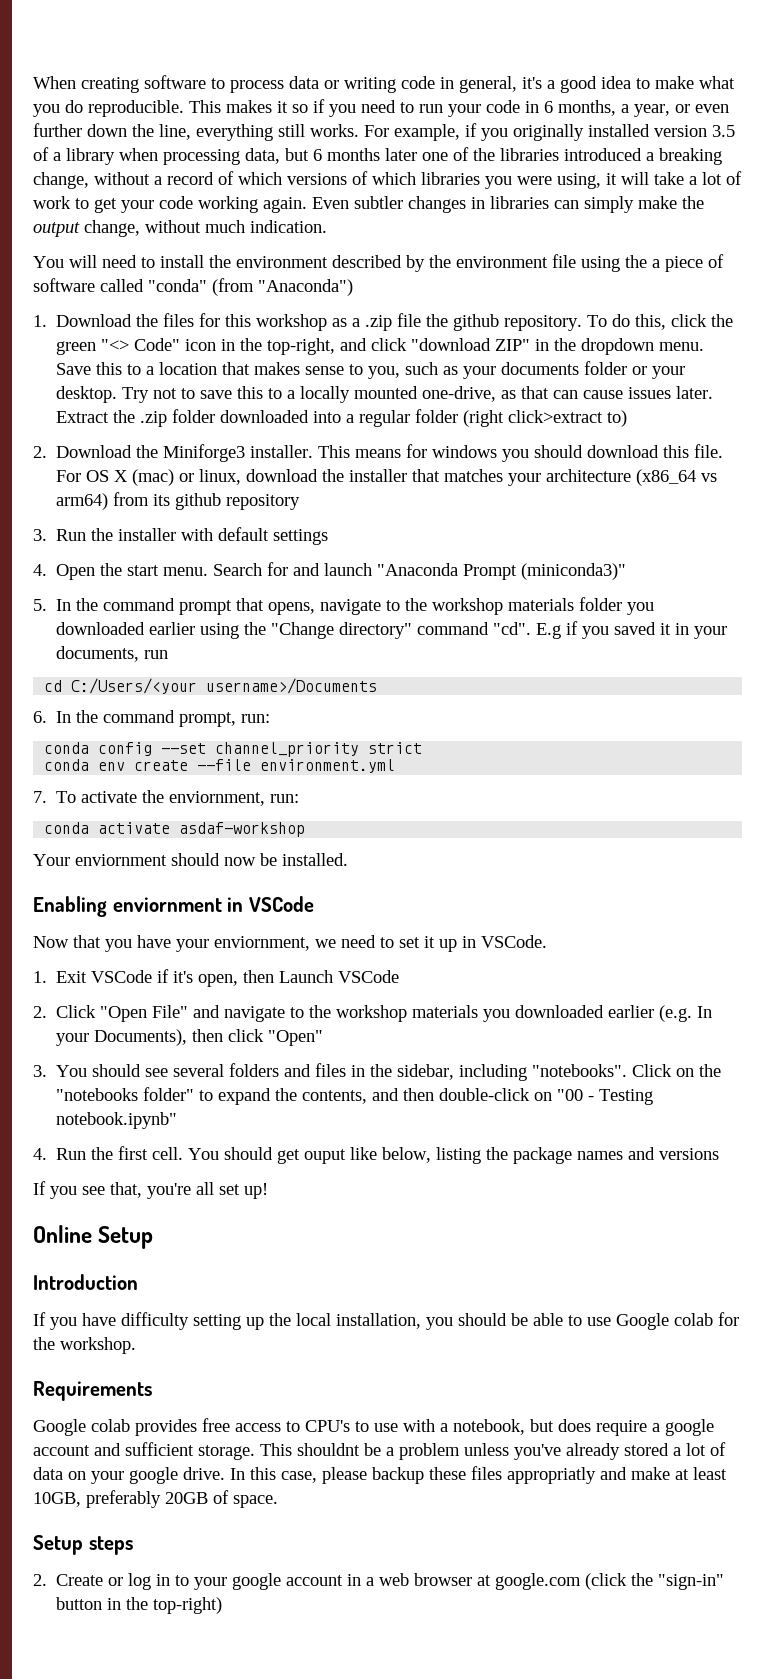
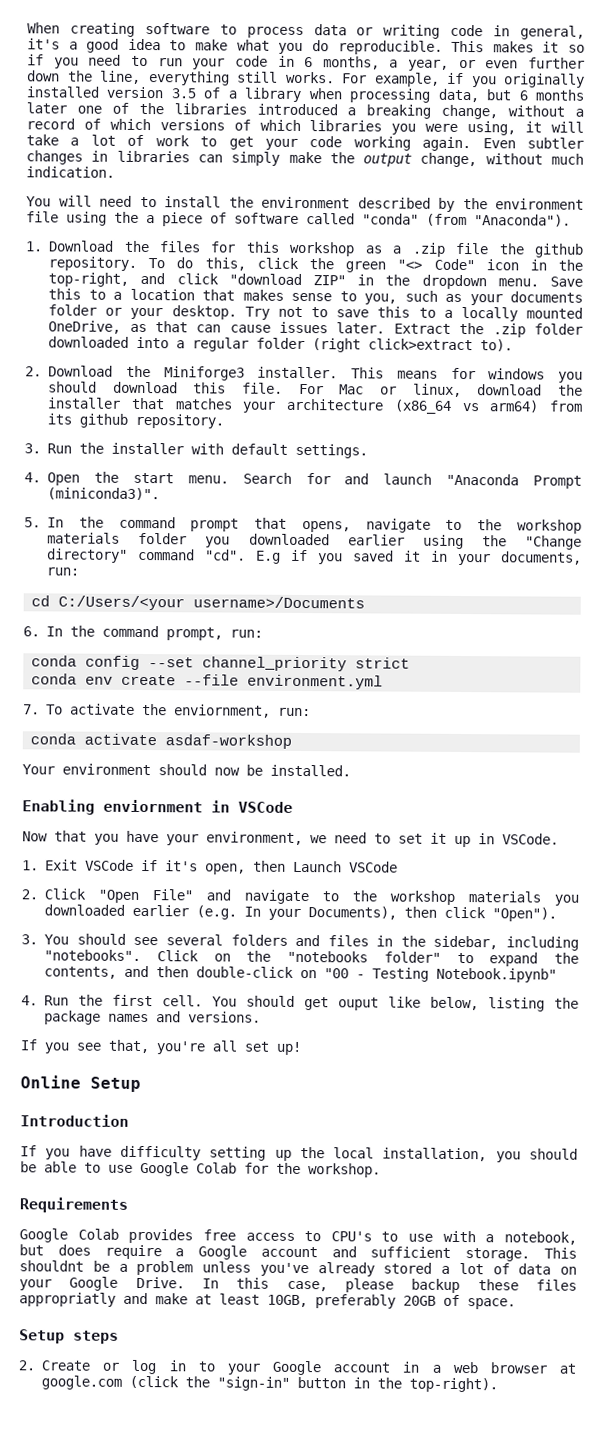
- You will need to install the environment described by the environment file using the a piece of software called "conda" (from "Anaconda")
+ You will need to install the environment described by the environment file using the a piece of software called "conda" (from "Anaconda").
- Try not to save this to a locally mounted one-drive, as that can cause issues later.
+ Try not to save this to a locally mounted OneDrive, as that can cause issues later.
- Extract the .zip folder downloaded into a regular folder (right click>extract to)
+ Extract the .zip folder downloaded into a regular folder (right click>extract to).
- For OS X (mac) or linux, download the installer that matches your architecture (x86_64 vs arm64) from its github repository
+ For Mac or linux, download the installer that matches your architecture (x86_64 vs arm64) from its github repository.
- 3. Run the installer with default settings
+ 3. Run the installer with default settings.
- Search for and launch "Anaconda Prompt (miniconda3)"
+ Search for and launch "Anaconda Prompt (miniconda3)".
- E.g if you saved it in your documents, run
+ E.g if you saved it in your documents, run:
- Your enviornment should now be installed.
+ Your environment should now be installed.
- Now that you have your enviornment, we need to set it up in VSCode.
+ Now that you have your environment, we need to set it up in VSCode.
- 2. Click "Open File" and navigate to the workshop materials you downloaded earlier (e.g. In your Documents), then click "Open"
+ 2. Click "Open File" and navigate to the workshop materials you downloaded earlier (e.g. In your Documents), then click "Open").
- Click on the "notebooks folder" to expand the contents, and then double-click on "00 - Testing notebook.ipynb"
+ Click on the "notebooks folder" to expand the contents, and then double-click on "00 - Testing Notebook.ipynb"
- You should get ouput like below, listing the package names and versions
+ You should get ouput like below, listing the package names and versions.
- If you have difficulty setting up the local installation, you should be able to use Google colab for the workshop.
+ If you have difficulty setting up the local installation, you should be able to use Google Colab for the workshop.
- Google colab provides free access to CPU's to use with a notebook, but does require a google account and sufficient storage.
+ Google Colab provides free access to CPU's to use with a notebook, but does require a Google account and sufficient storage.
- This shouldnt be a problem unless you've already stored a lot of data on your google drive.
+ This shouldnt be a problem unless you've already stored a lot of data on your Google Drive.
- 2. Create or log in to your google account in a web browser at google.com (click the "sign-in" button in the top-right)
+ 2. Create or log in to your Google account in a web browser at google.com (click the "sign-in" button in the top-right).

